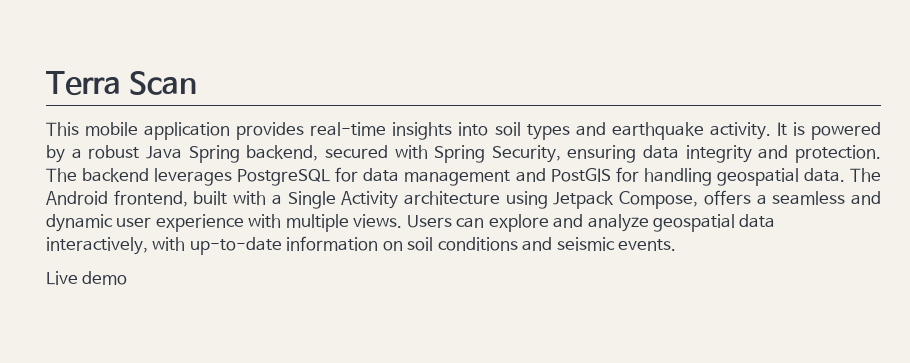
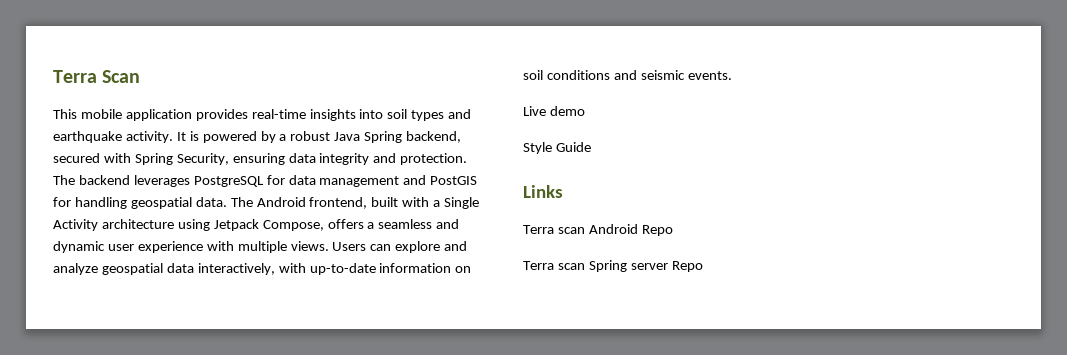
+ Style Guide
+ Links
+ Terra scan Android Repo
+ Terra scan Spring server Repo

